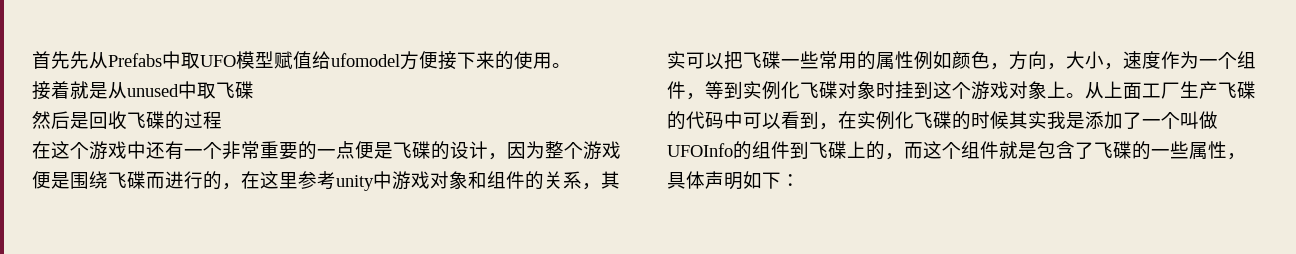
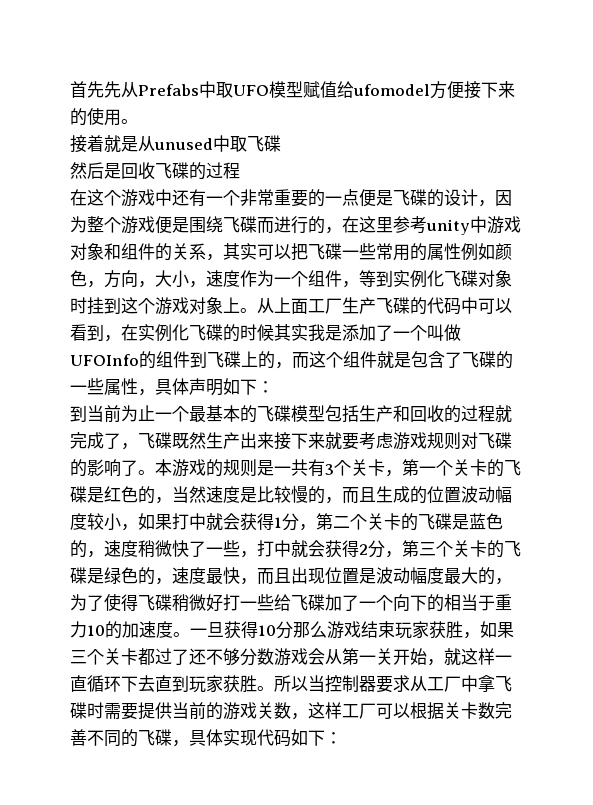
+ 到当前为止一个最基本的飞碟模型包括生产和回收的过程就完成了，飞碟既然生产出来接下来就要考虑游戏规则对飞碟的影响了。本游戏的规则是一共有3个关卡，第一个关卡的飞碟是红色的，当然速度是比较慢的，而且生成的位置波动幅度较小，如果打中就会获得1分，第二个关卡的飞碟是蓝色的，速度稍微快了一些，打中就会获得2分，第三个关卡的飞碟是绿色的，速度最快，而且出现位置是波动幅度最大的，为了使得飞碟稍微好打一些给飞碟加了一个向下的相当于重力10的加速度。一旦获得10分那么游戏结束玩家获胜，如果三个关卡都过了还不够分数游戏会从第一关开始，就这样一直循环下去直到玩家获胜。所以当控制器要求从工厂中拿飞碟时需要提供当前的游戏关数，这样工厂可以根据关卡数完善不同的飞碟，具体实现代码如下：

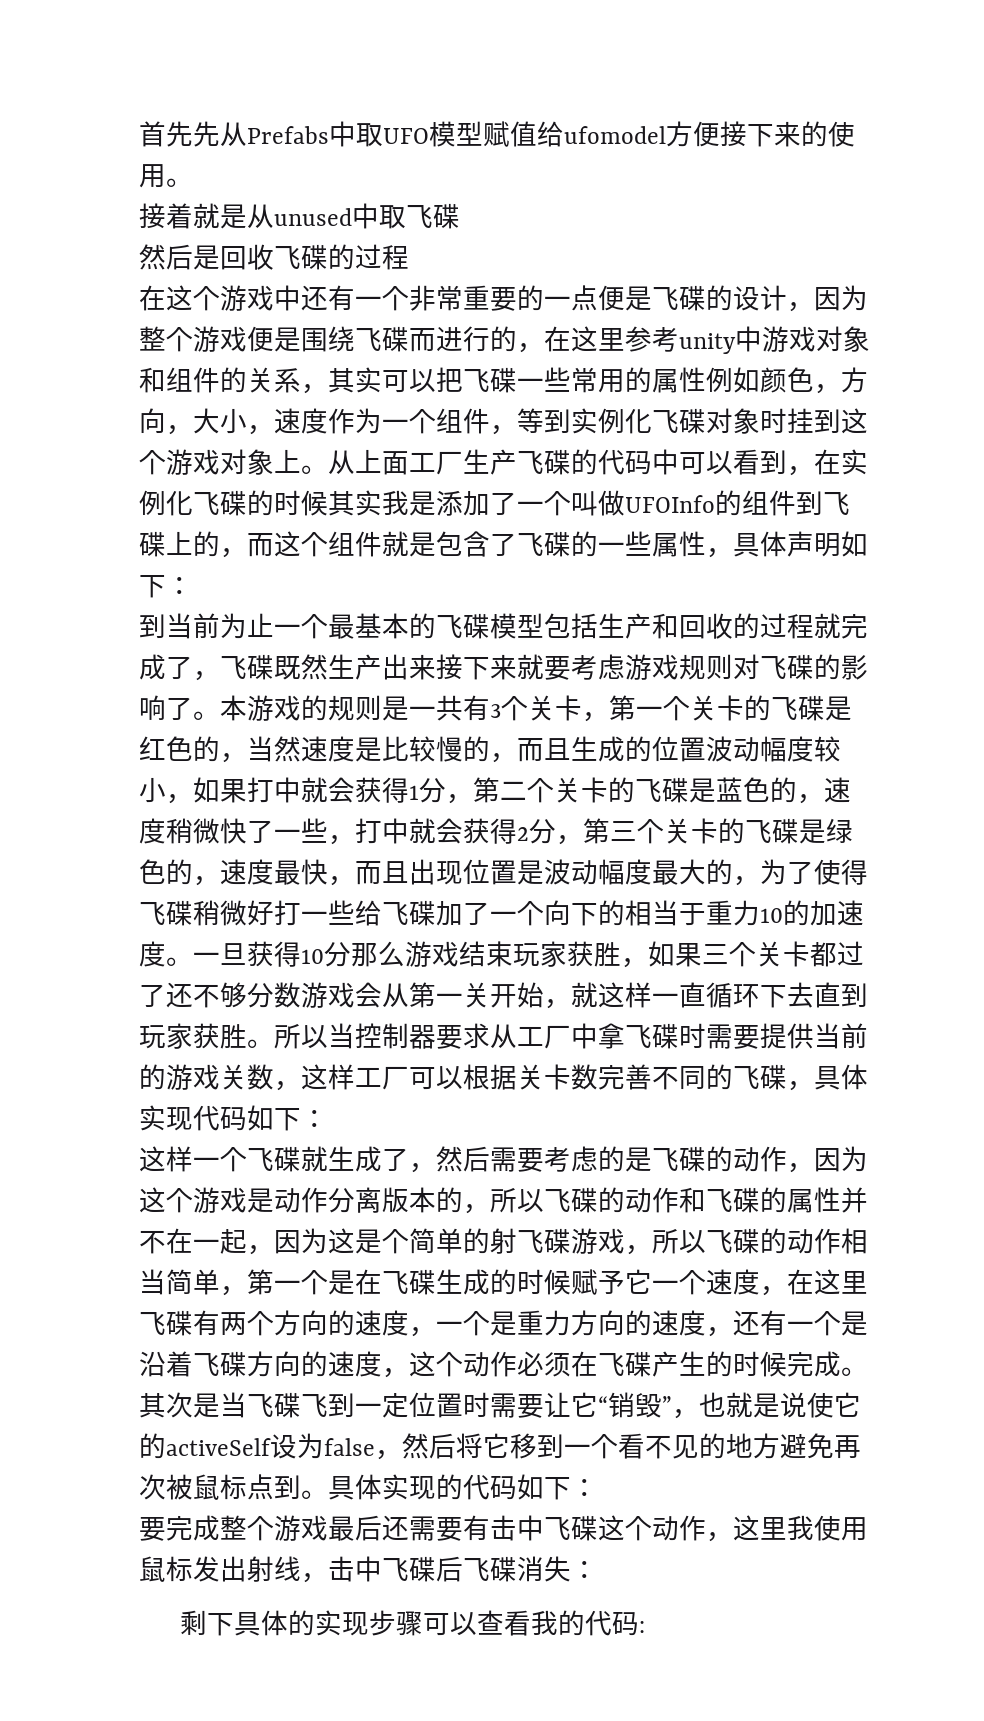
+ 这样一个飞碟就生成了，然后需要考虑的是飞碟的动作，因为这个游戏是动作分离版本的，所以飞碟的动作和飞碟的属性并不在一起，因为这是个简单的射飞碟游戏，所以飞碟的动作相当简单，第一个是在飞碟生成的时候赋予它一个速度，在这里飞碟有两个方向的速度，一个是重力方向的速度，还有一个是沿着飞碟方向的速度，这个动作必须在飞碟产生的时候完成。其次是当飞碟飞到一定位置时需要让它“销毁”，也就是说使它的activeSelf设为false，然后将它移到一个看不见的地方避免再次被鼠标点到。具体实现的代码如下：
+ 要完成整个游戏最后还需要有击中飞碟这个动作，这里我使用鼠标发出射线，击中飞碟后飞碟消失：
+ 剩下具体的实现步骤可以查看我的代码:

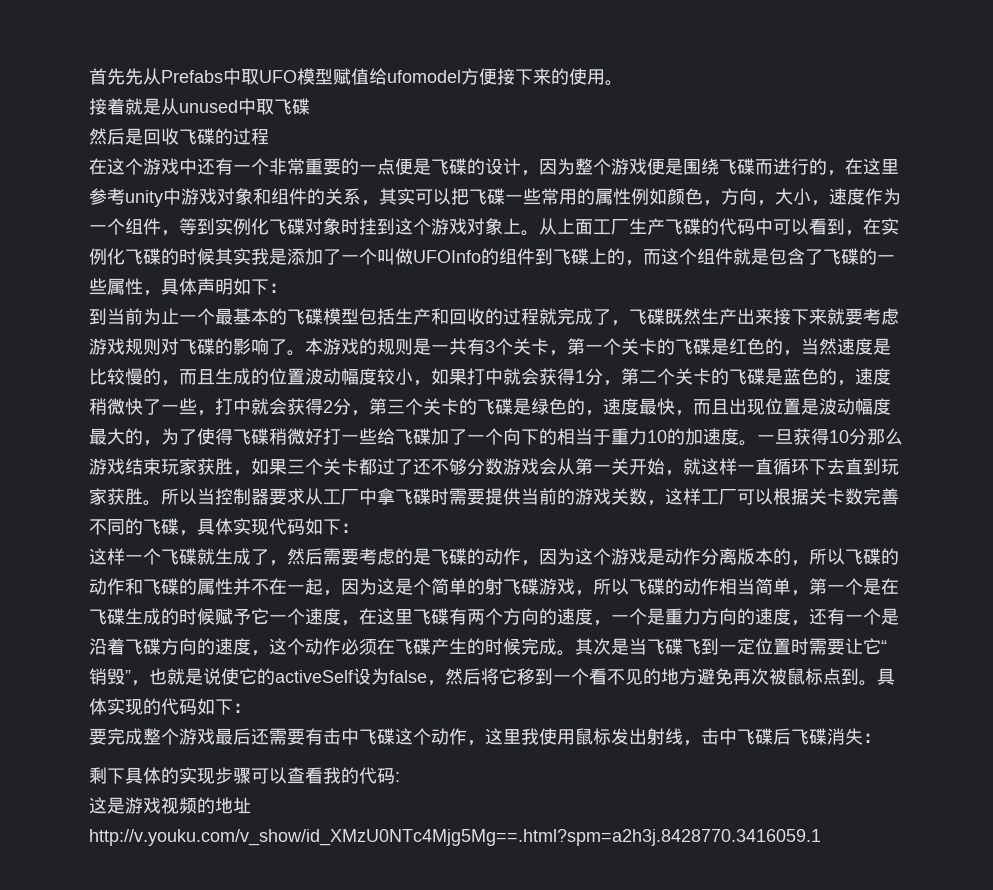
+ 这是游戏视频的地址http://v.youku.com/v_show/id_XMzU0NTc4Mjg5Mg==.html?spm=a2h3j.8428770.3416059.1

